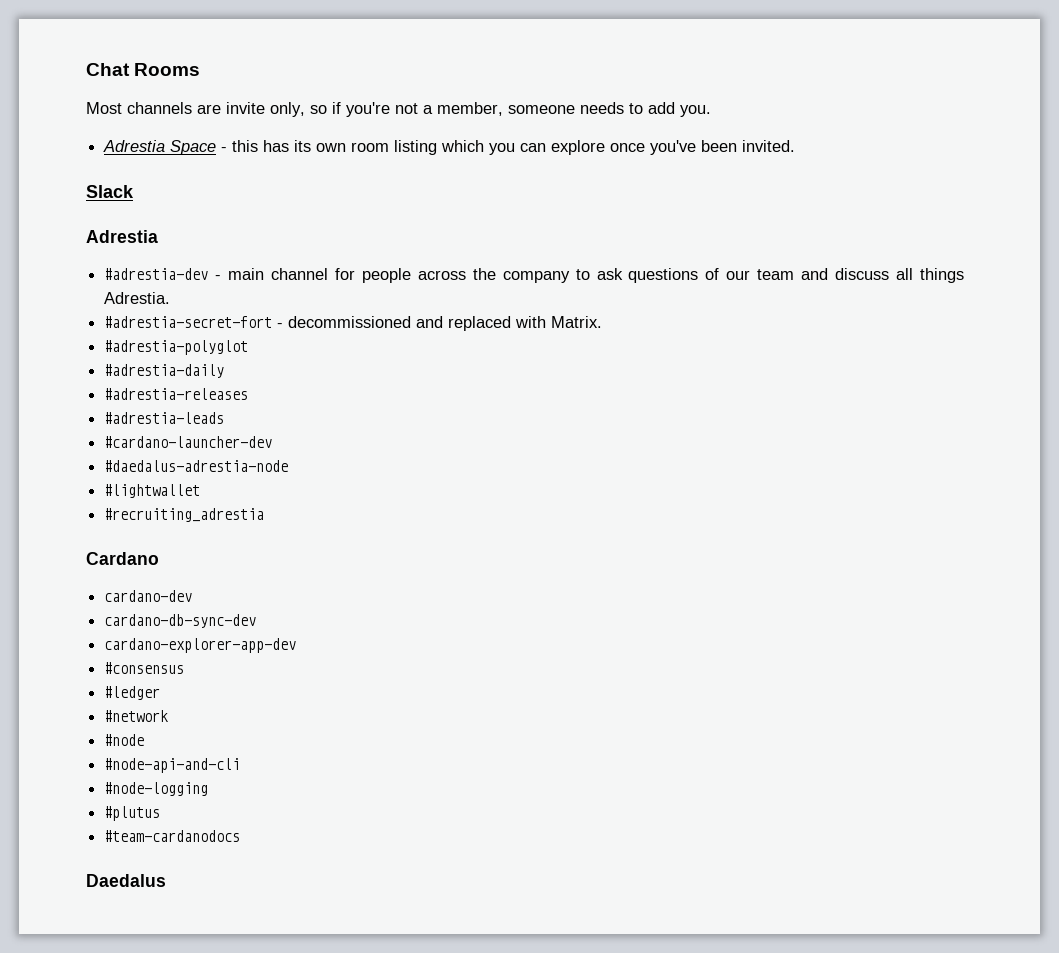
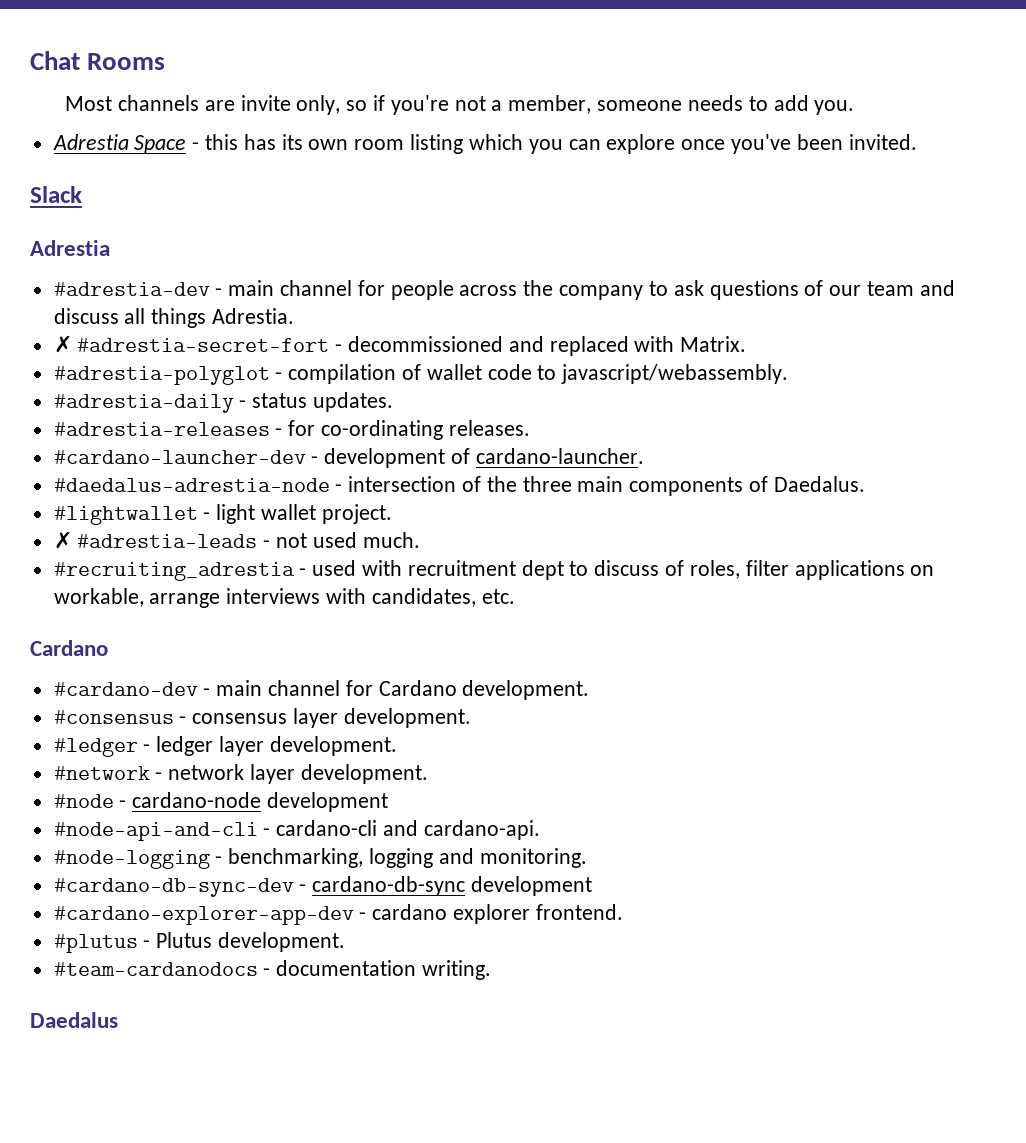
- #adrestia-secret-fort - decommissioned and replaced with Matrix.
+ ✗ #adrestia-secret-fort - decommissioned and replaced with Matrix.
- #adrestia-polyglot
- #adrestia-daily
- #adrestia-releases
- #adrestia-leads
- #cardano-launcher-dev
- #daedalus-adrestia-node
- #lightwallet
- #recruiting_adrestia
+ #adrestia-polyglot - compilation of wallet code to javascript/webassembly.
+ #adrestia-daily - status updates.
+ #adrestia-releases - for co-ordinating releases.
+ #cardano-launcher-dev - development of cardano-launcher.
+ #daedalus-adrestia-node - intersection of the three main components of Daedalus.
+ #lightwallet - light wallet project.
+ ✗ #adrestia-leads - not used much.
+ #recruiting_adrestia - used with recruitment dept to discuss of roles, filter applications on workable, arrange interviews with candidates, etc.
  Cardano
- cardano-dev
- cardano-db-sync-dev
- cardano-explorer-app-dev
- #consensus
- #ledger
- #network
- #node
- #node-api-and-cli
- #node-logging
- #plutus
- #team-cardanodocs
+ #cardano-dev - main channel for Cardano development.
+ #consensus - consensus layer development.
+ #ledger - ledger layer development.
+ #network - network layer development.
+ #node - cardano-node development
+ #node-api-and-cli - cardano-cli and cardano-api.
+ #node-logging - benchmarking, logging and monitoring.
+ #cardano-db-sync-dev - cardano-db-sync development
+ #cardano-explorer-app-dev - cardano explorer frontend.
+ #plutus - Plutus development.
+ #team-cardanodocs - documentation writing.

